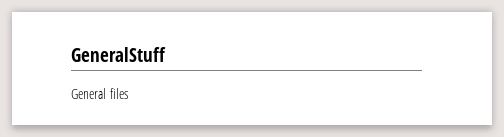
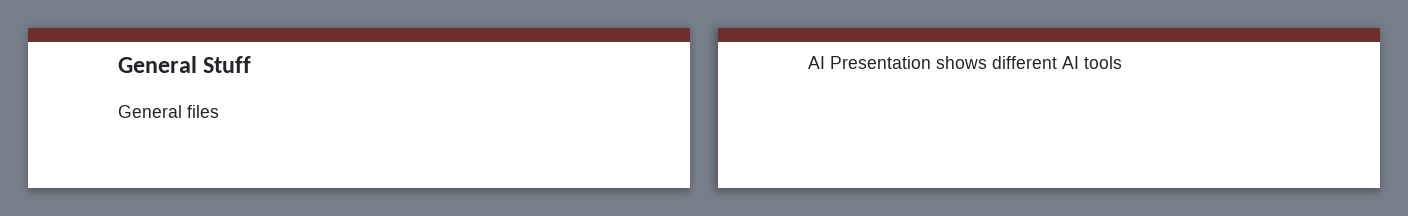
- GeneralStuff
+ General Stuff
+ AI Presentation shows different AI tools

